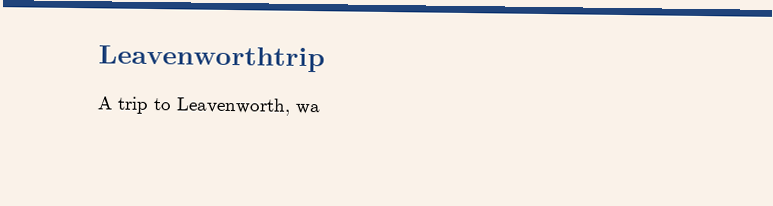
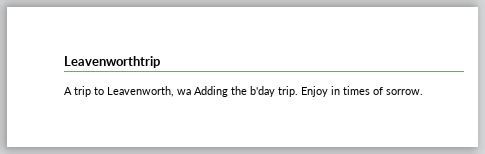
- A trip to Leavenworth, wa
+ A trip to Leavenworth, wa Adding the b'day trip. Enjoy in times of sorrow.

